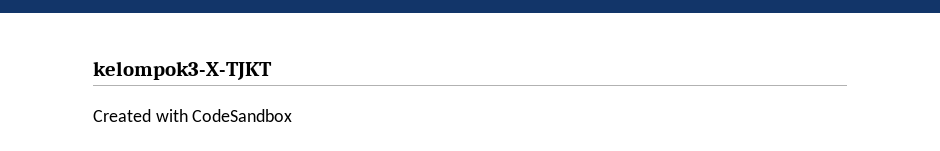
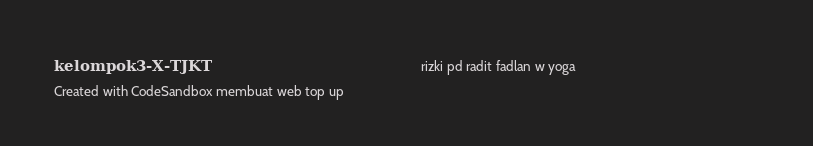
- Created with CodeSandbox
+ Created with CodeSandbox membuat web top up
+ rizki pd radit fadlan w yoga

